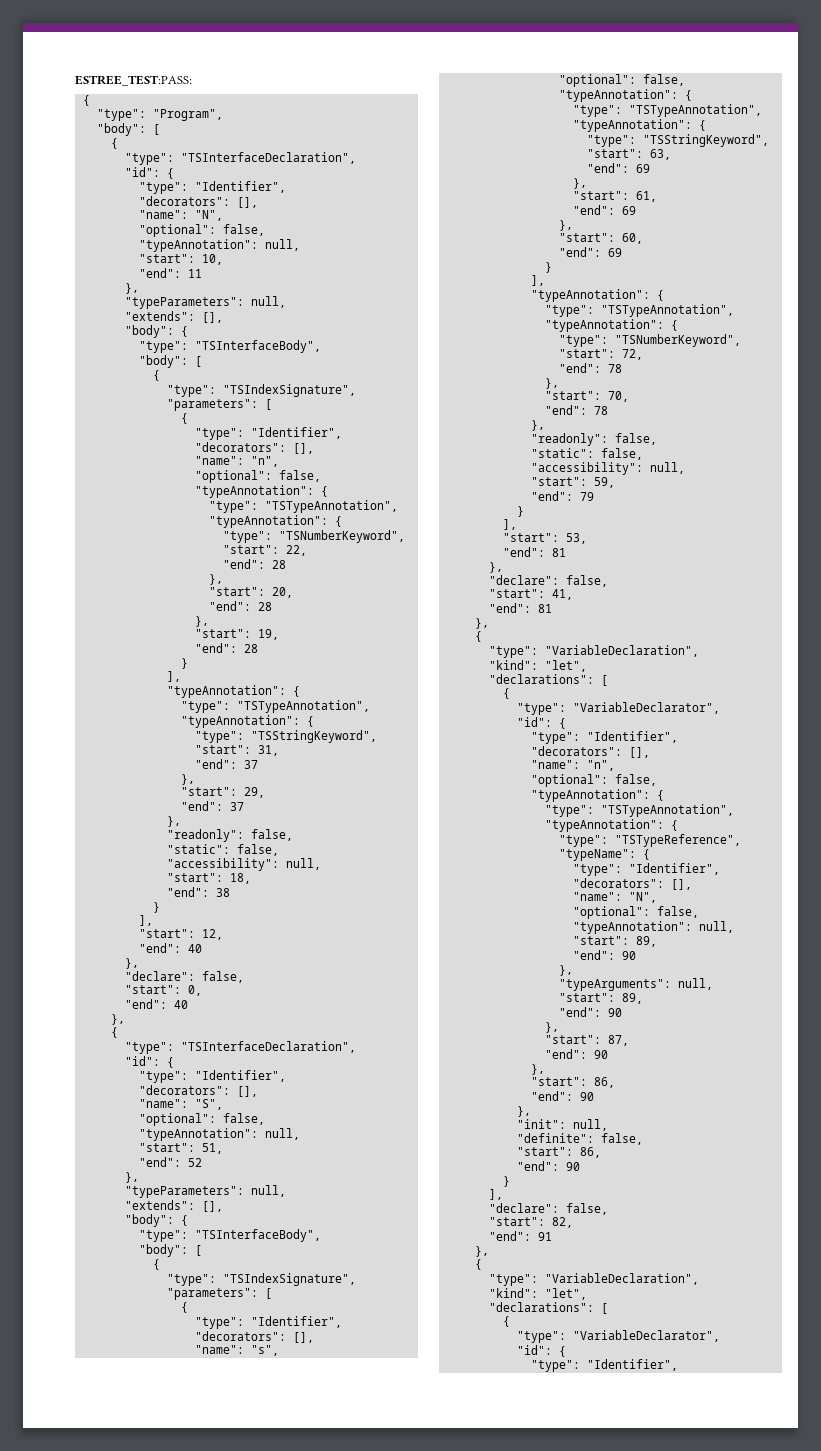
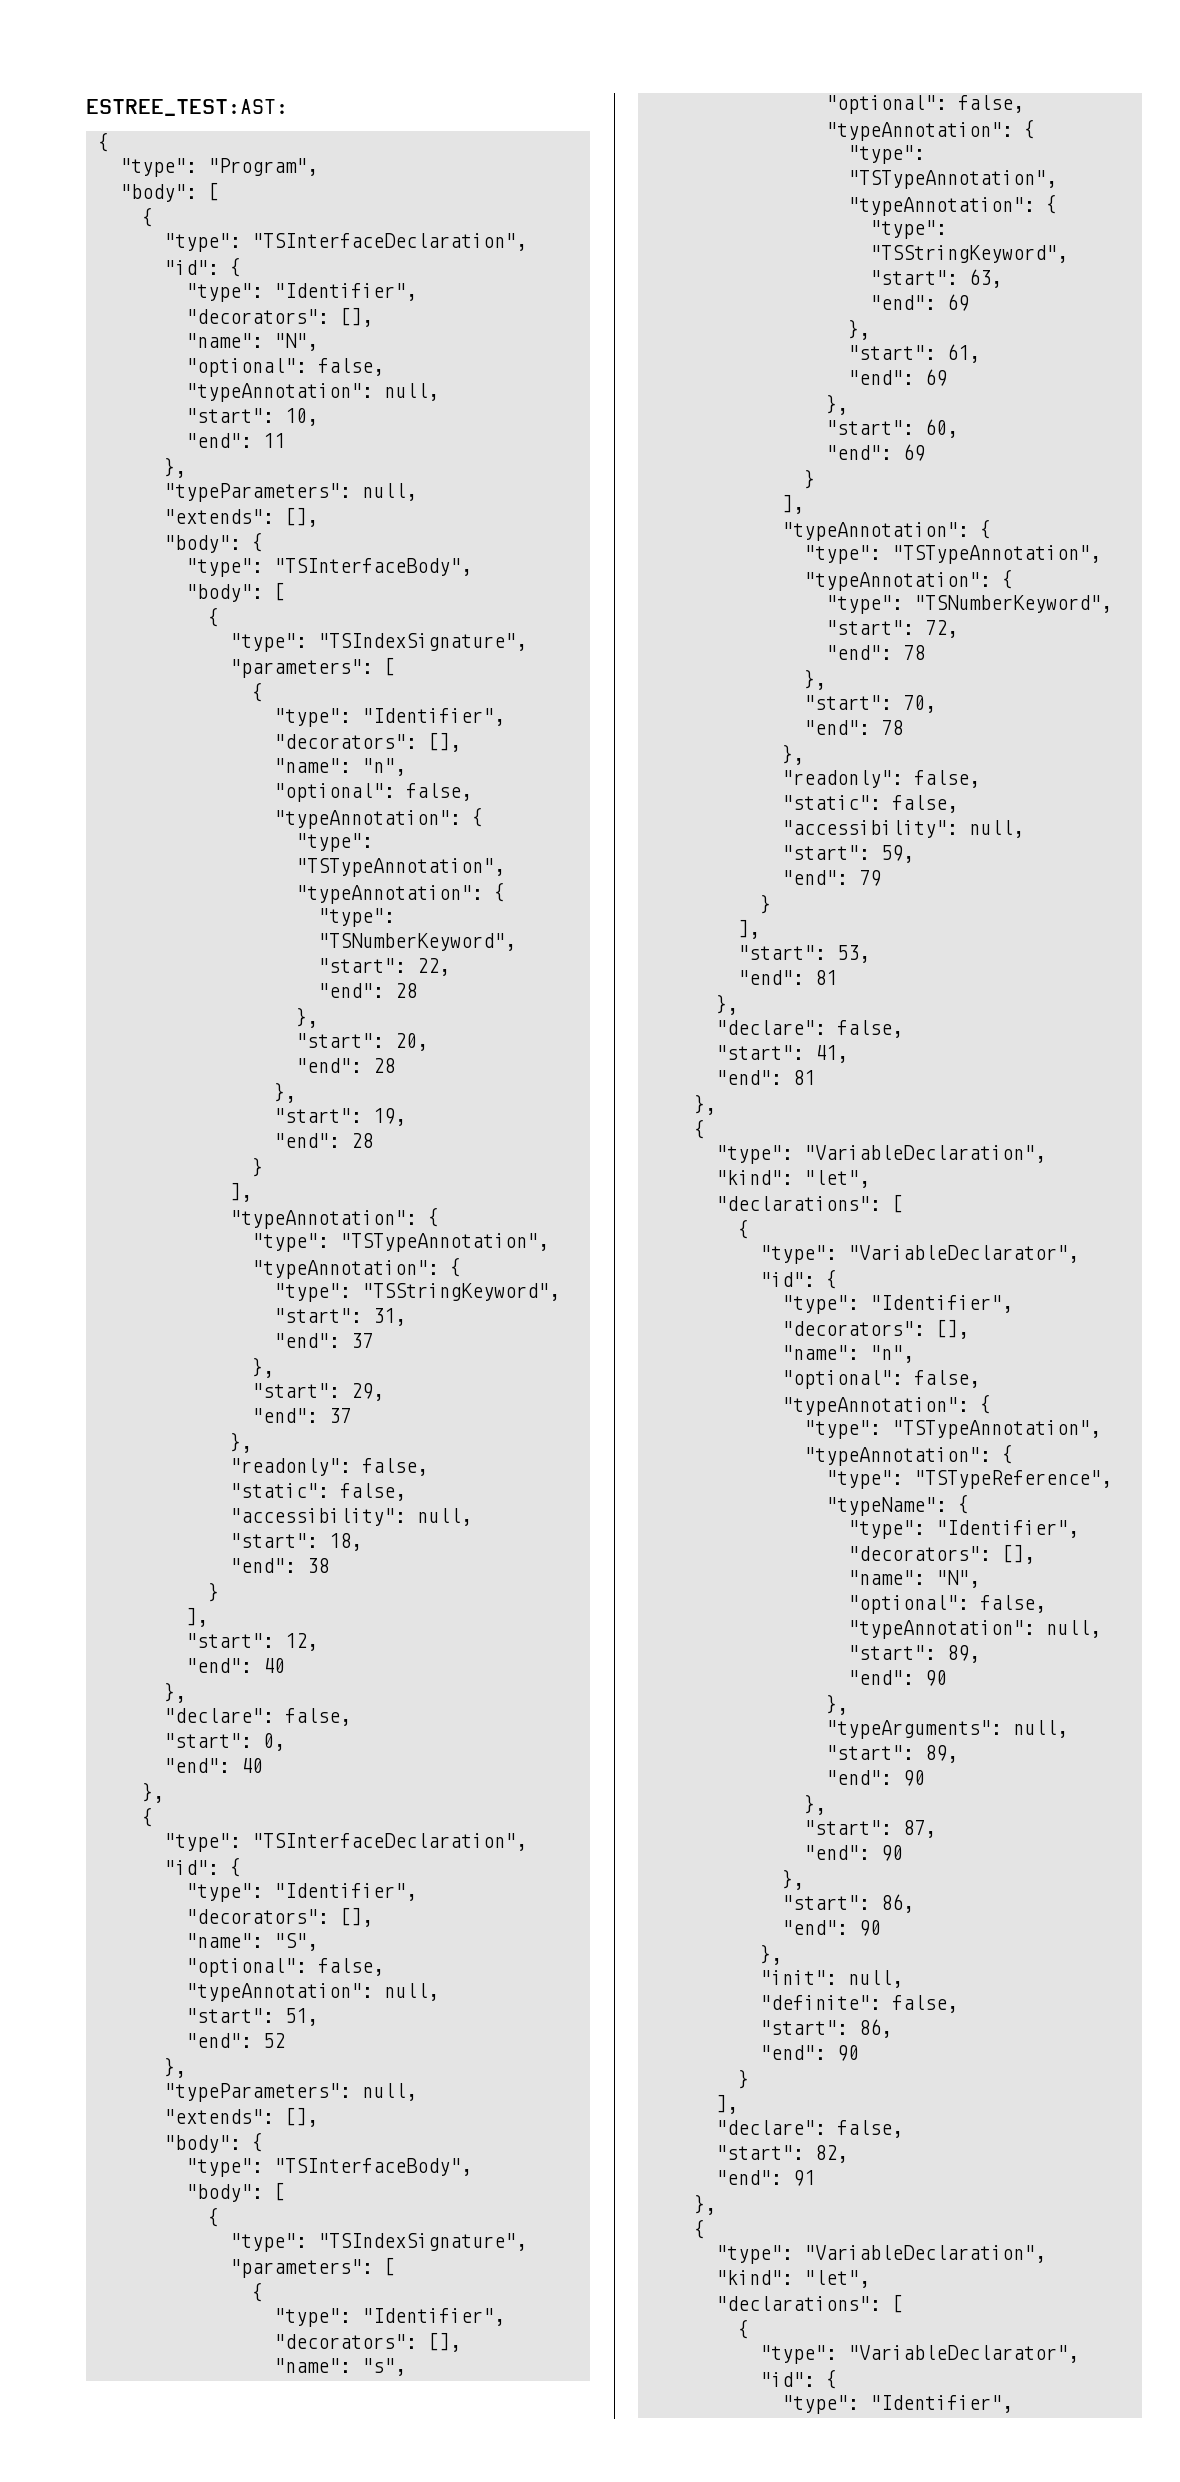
- ESTREE_TEST:PASS:
+ ESTREE_TEST:AST:

